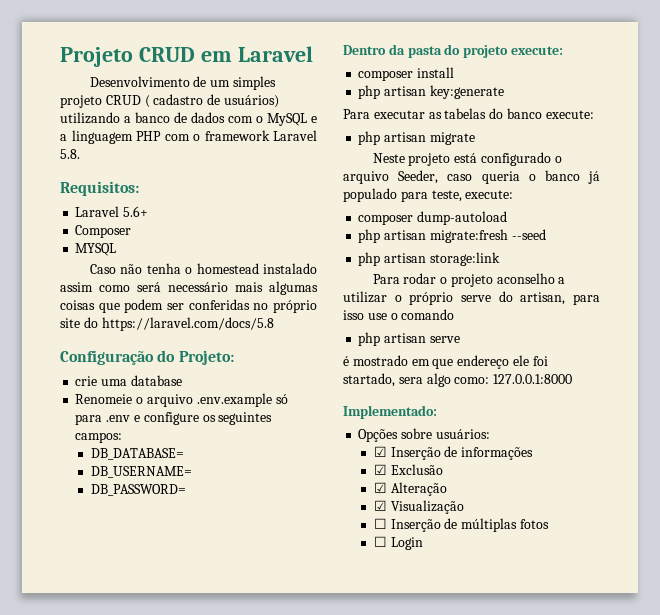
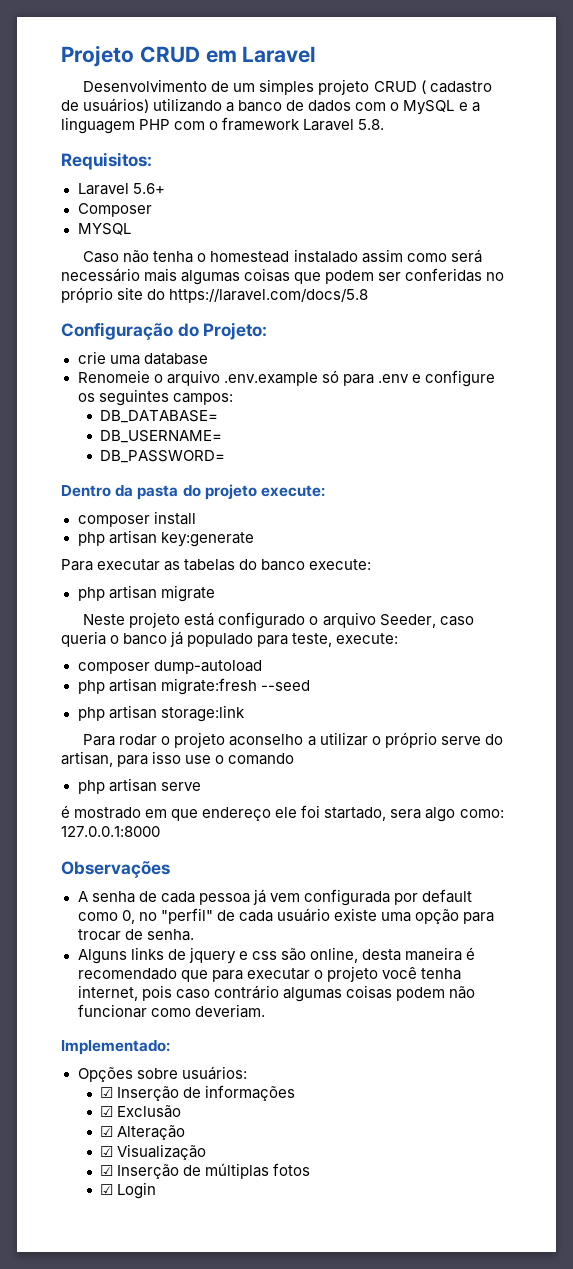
+ Observações
+ A senha de cada pessoa já vem configurada por default como 0, no "perfil" de cada usuário existe uma opção para trocar de senha.
+ Alguns links de jquery e css são online, desta maneira é recomendado que para executar o projeto você tenha internet, pois caso contrário algumas coisas podem não funcionar como deveriam.
- ☐ Inserção de múltiplas fotos
+ ☑ Inserção de múltiplas fotos
- ☐ Login
+ ☑ Login

